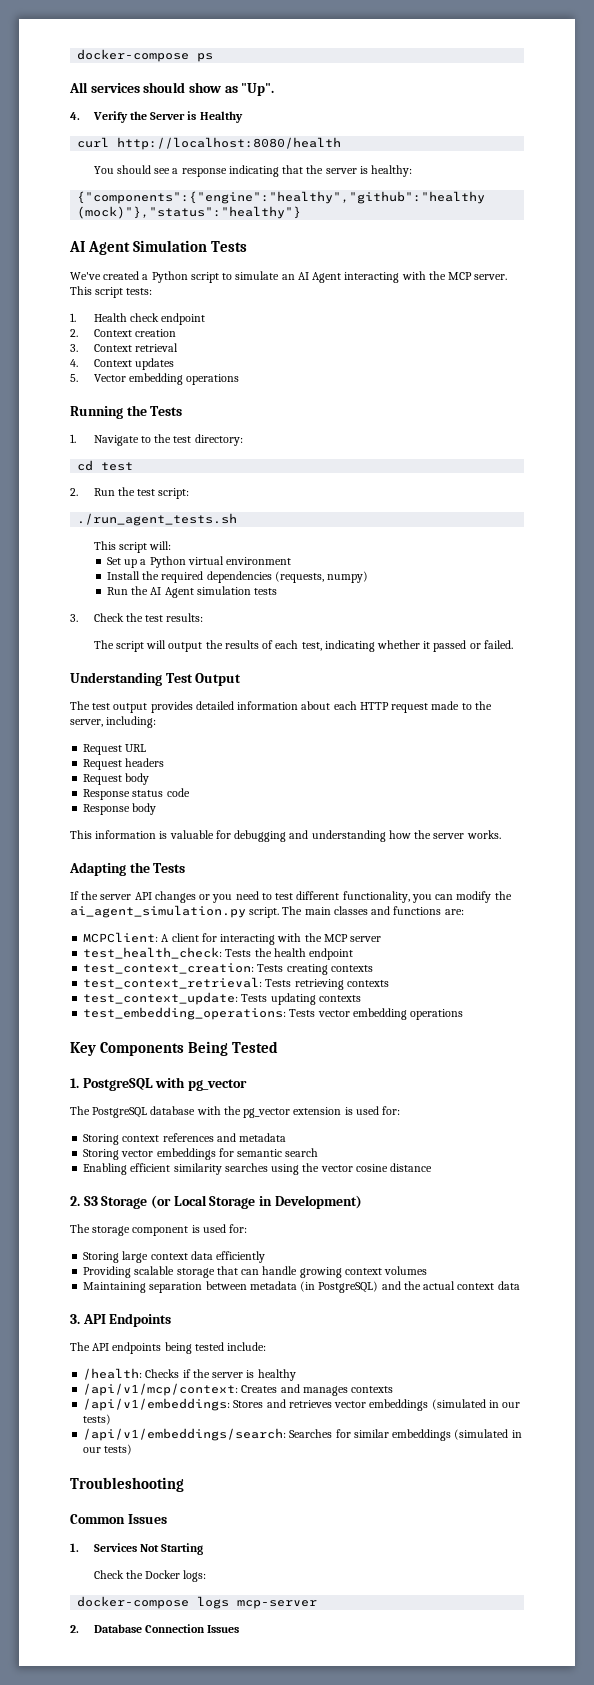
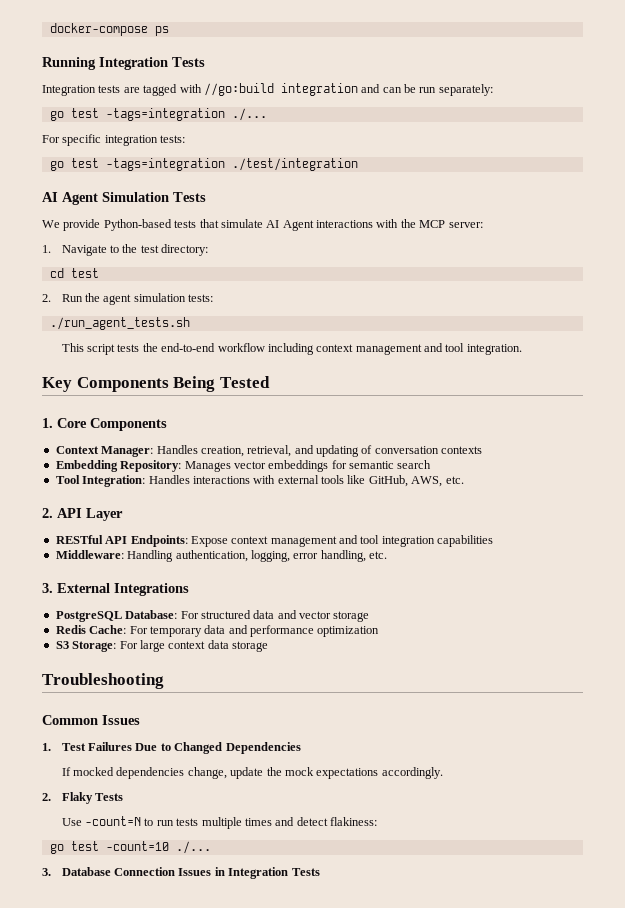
- All services should show as "Up".
- 4. Verify the Server is Healthy
- curl http://localhost:8080/health
- You should see a response indicating that the server is healthy:
- {"components":{"engine":"healthy","github":"healthy (mock)"},"status":"healthy"}
+ Running Integration Tests
+ Integration tests are tagged with //go:build integration and can be run separately:
+ go test -tags=integration ./...
+ For specific integration tests:
+ go test -tags=integration ./test/integration
  AI Agent Simulation Tests
- We've created a Python script to simulate an AI Agent interacting with the MCP server. This script tests:
- 1. Health check endpoint
- 2. Context creation
- 3. Context retrieval
- 4. Context updates
- 5. Vector embedding operations
- Running the Tests
+ We provide Python-based tests that simulate AI Agent interactions with the MCP server:
- 2. Run the test script:
+ 2. Run the agent simulation tests:
- This script will:
- Set up a Python virtual environment
- Install the required dependencies (requests, numpy)
- Run the AI Agent simulation tests
- 3. Check the test results:
- The script will output the results of each test, indicating whether it passed or failed.
- Understanding Test Output
- The test output provides detailed information about each HTTP request made to the server, including:
- Request URL
- Request headers
- Request body
- Response status code
- Response body
- This information is valuable for debugging and understanding how the server works.
- Adapting the Tests
- If the server API changes or you need to test different functionality, you can modify the ai_agent_simulation.py script. The main classes and functions are:
- MCPClient: A client for interacting with the MCP server
- test_health_check: Tests the health endpoint
- test_context_creation: Tests creating contexts
- test_context_retrieval: Tests retrieving contexts
- test_context_update: Tests updating contexts
- test_embedding_operations: Tests vector embedding operations
+ This script tests the end-to-end workflow including context management and tool integration.
- 1. PostgreSQL with pg_vector
- The PostgreSQL database with the pg_vector extension is used for:
- Storing context references and metadata
- Storing vector embeddings for semantic search
+ 1. Core Components
+ Context Manager: Handles creation, retrieval, and updating of conversation contexts
+ Embedding Repository: Manages vector embeddings for semantic search
- Enabling efficient similarity searches using the vector cosine distance
- 2. S3 Storage (or Local Storage in Development)
- The storage component is used for:
- Storing large context data efficiently
- Providing scalable storage that can handle growing context volumes
- Maintaining separation between metadata (in PostgreSQL) and the actual context data
- 3. API Endpoints
- The API endpoints being tested include:
- /health: Checks if the server is healthy
- /api/v1/mcp/context: Creates and manages contexts
- /api/v1/embeddings: Stores and retrieves vector embeddings (simulated in our tests)
- /api/v1/embeddings/search: Searches for similar embeddings (simulated in our tests)
+ Tool Integration: Handles interactions with external tools like GitHub, AWS, etc.
+ 2. API Layer
+ RESTful API Endpoints: Expose context management and tool integration capabilities
+ Middleware: Handling authentication, logging, error handling, etc.
+ 3. External Integrations
+ PostgreSQL Database: For structured data and vector storage
+ Redis Cache: For temporary data and performance optimization
+ S3 Storage: For large context data storage
  Troubleshooting
  Common Issues
- 1. Services Not Starting
- Check the Docker logs:
- docker-compose logs mcp-server
- 2. Database Connection Issues
+ 1. Test Failures Due to Changed Dependencies
+ If mocked dependencies change, update the mock expectations accordingly.
+ 2. Flaky Tests
+ Use -count=N to run tests multiple times and detect flakiness:
+ go test -count=10 ./...
+ 3. Database Connection Issues in Integration Tests

